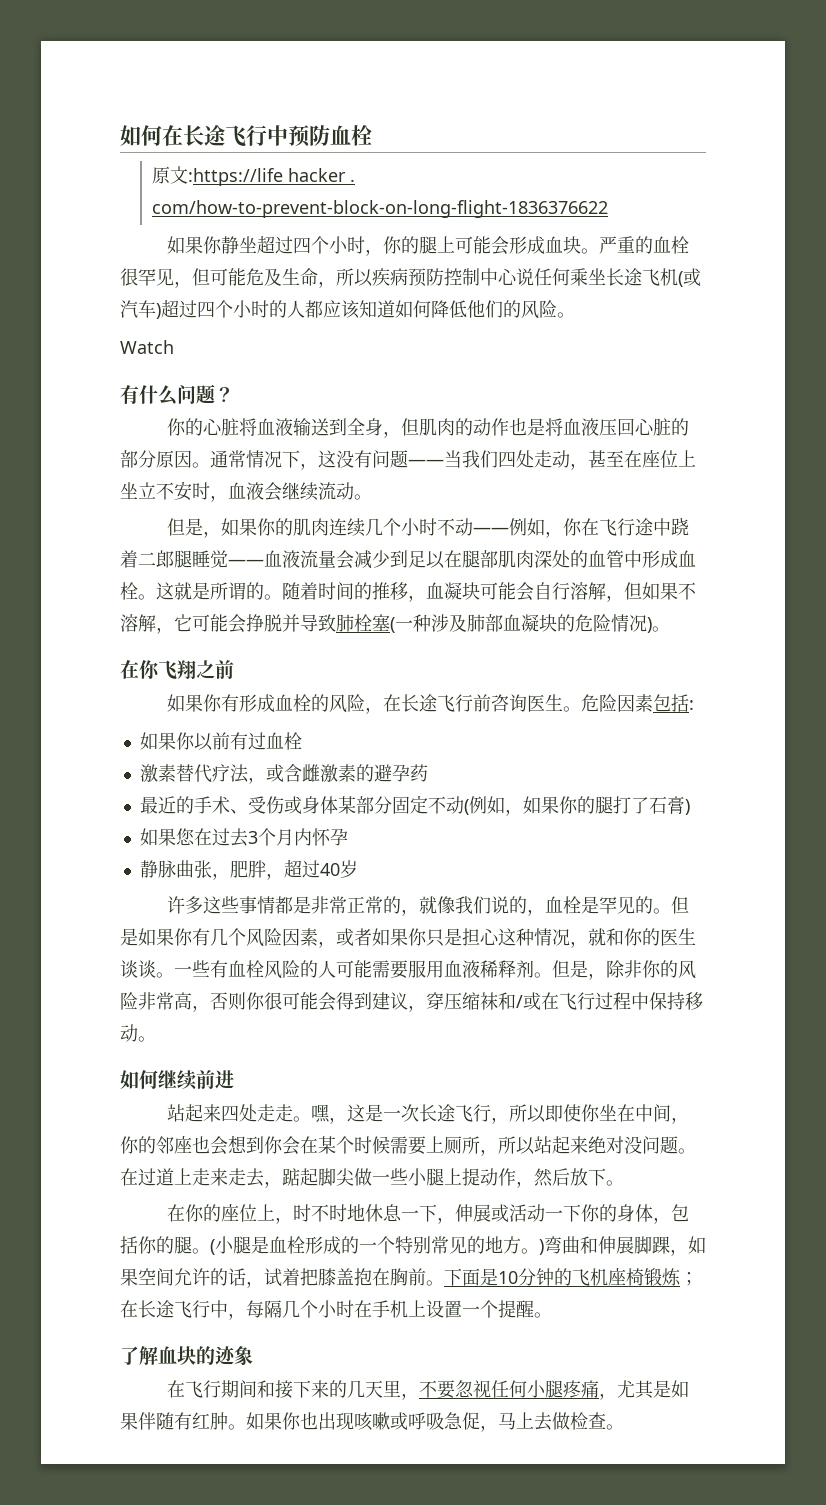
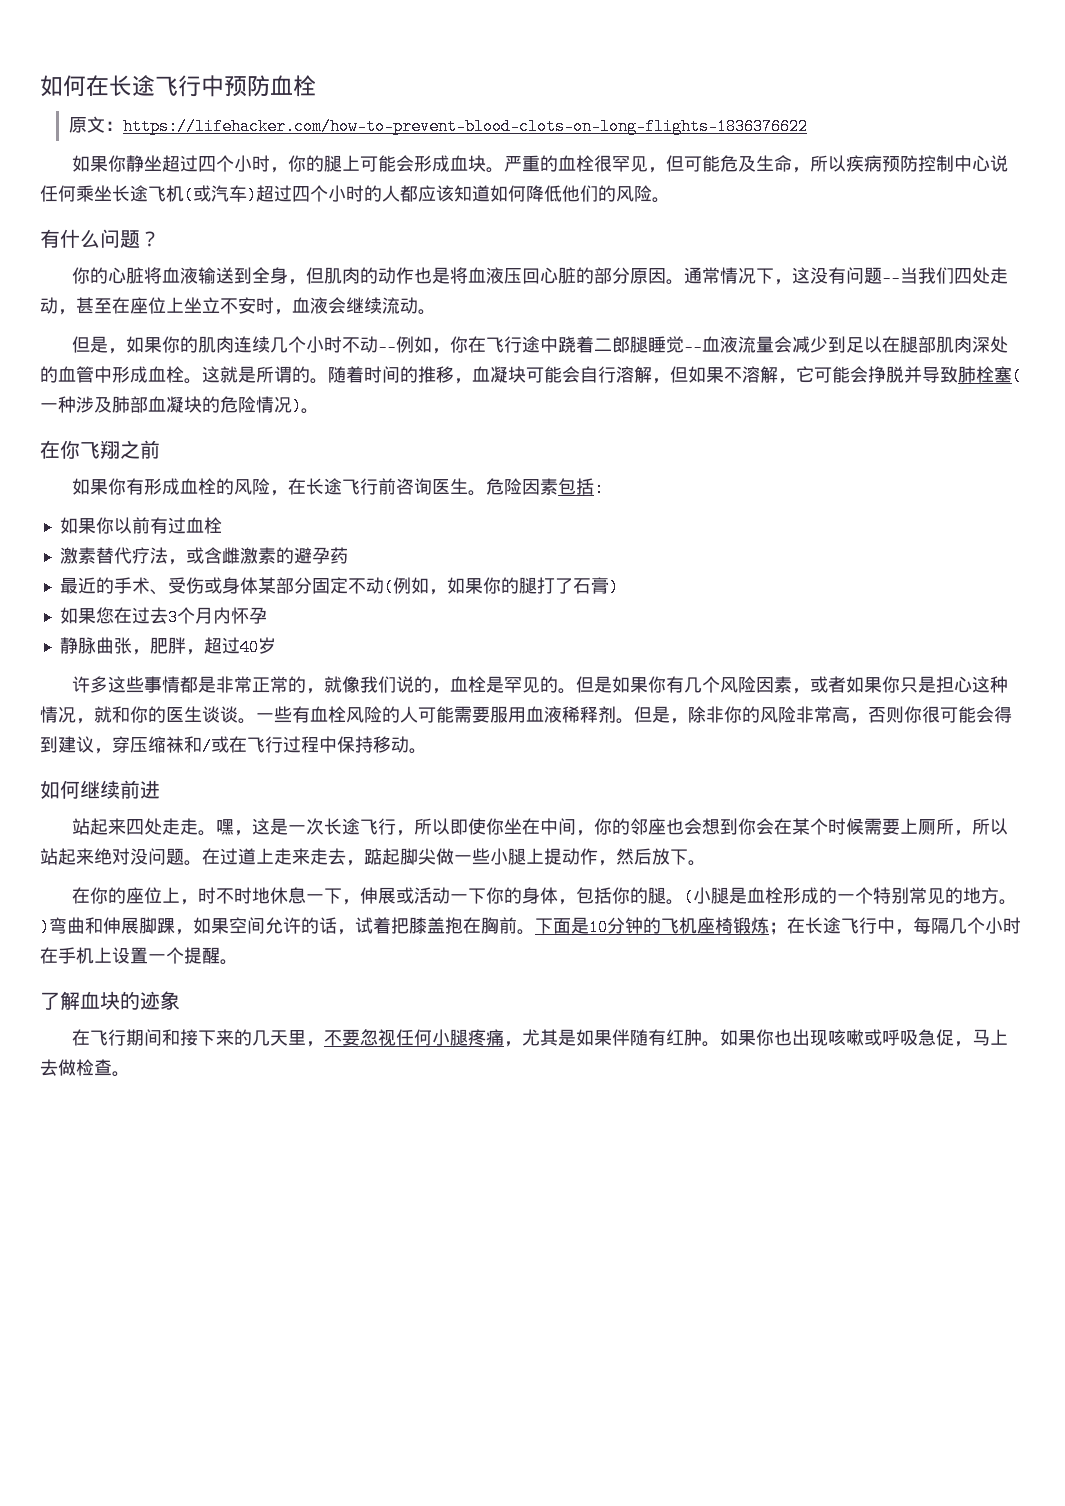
- 原文:https://life hacker . com/how-to-prevent-block-on-long-flight-1836376622
+ 原文：https://lifehacker.com/how-to-prevent-blood-clots-on-long-flights-1836376622
- Watch

